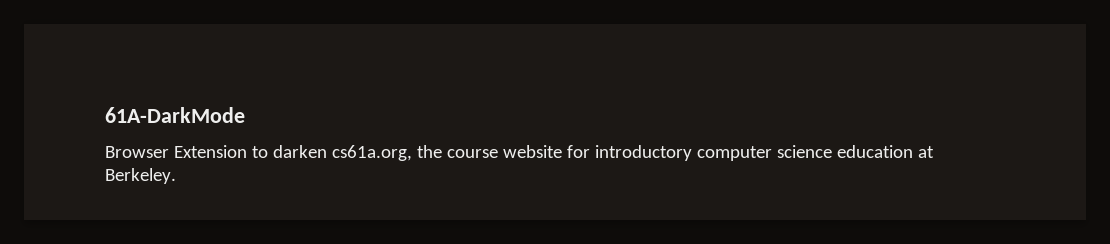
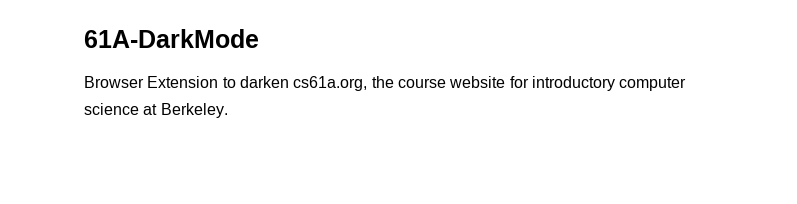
- Browser Extension to darken cs61a.org, the course website for introductory computer science education at Berkeley.
+ Browser Extension to darken cs61a.org, the course website for introductory computer science at Berkeley.

